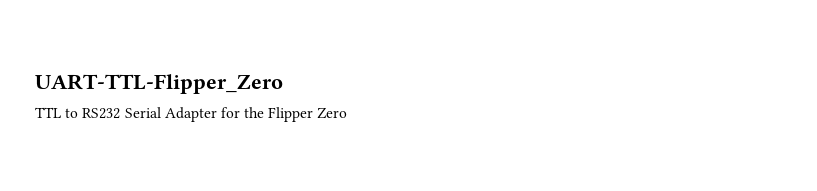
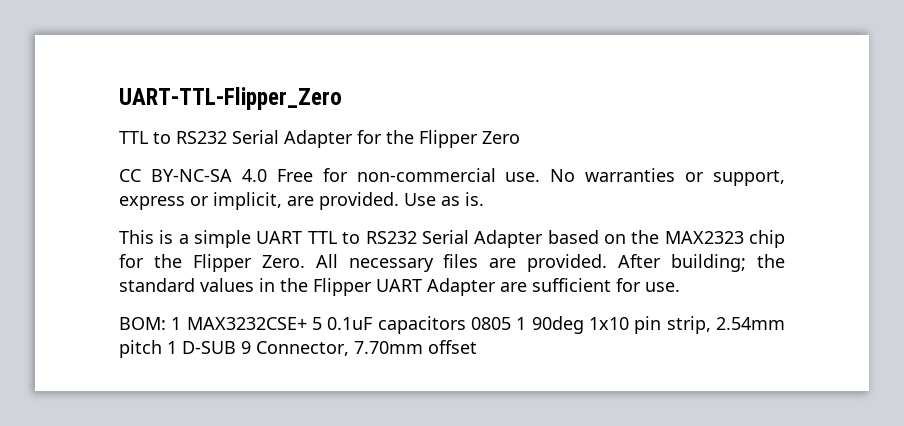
+ CC BY-NC-SA 4.0 Free for non-commercial use. No warranties or support, express or implicit, are provided. Use as is.
+ This is a simple UART TTL to RS232 Serial Adapter based on the MAX2323 chip for the Flipper Zero. All necessary files are provided. After building; the standard values in the Flipper UART Adapter are sufficient for use.
+ BOM: 1 MAX3232CSE+ 5 0.1uF capacitors 0805 1 90deg 1x10 pin strip, 2.54mm pitch 1 D-SUB 9 Connector, 7.70mm offset

